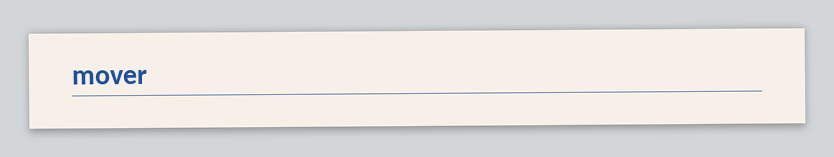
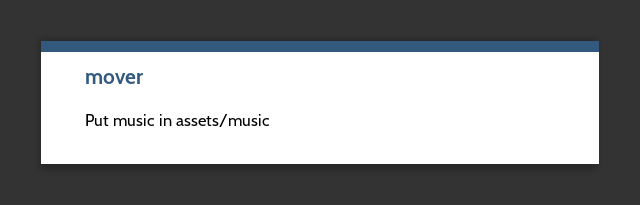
+ Put music in assets/music

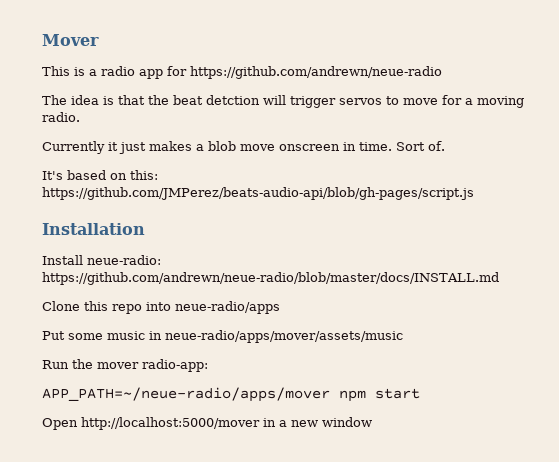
- mover
+ Mover
+ This is a radio app for https://github.com/andrewn/neue-radio
+ The idea is that the beat detction will trigger servos to move for a moving radio.
+ Currently it just makes a blob move onscreen in time. Sort of.
+ It's based on this: https://github.com/JMPerez/beats-audio-api/blob/gh-pages/script.js
+ Installation
+ Install neue-radio: https://github.com/andrewn/neue-radio/blob/master/docs/INSTALL.md
+ Clone this repo into neue-radio/apps
- Put music in assets/music
+ Put some music in neue-radio/apps/mover/assets/music
+ Run the mover radio-app:
+ APP_PATH=~/neue-radio/apps/mover npm start
+ Open http://localhost:5000/mover in a new window

